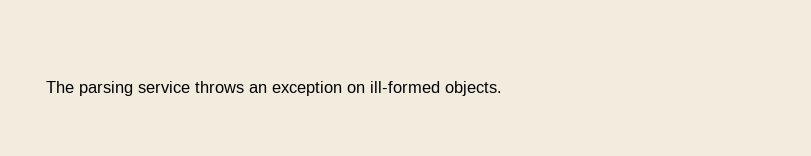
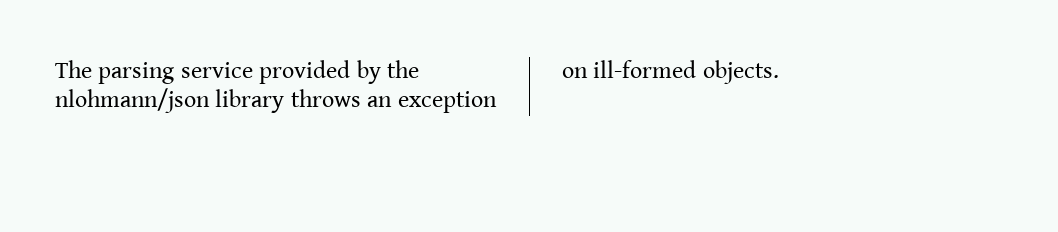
- The parsing service throws an exception on ill-formed objects.
+ The parsing service provided by the nlohmann/json library throws an exception on ill-formed objects.

